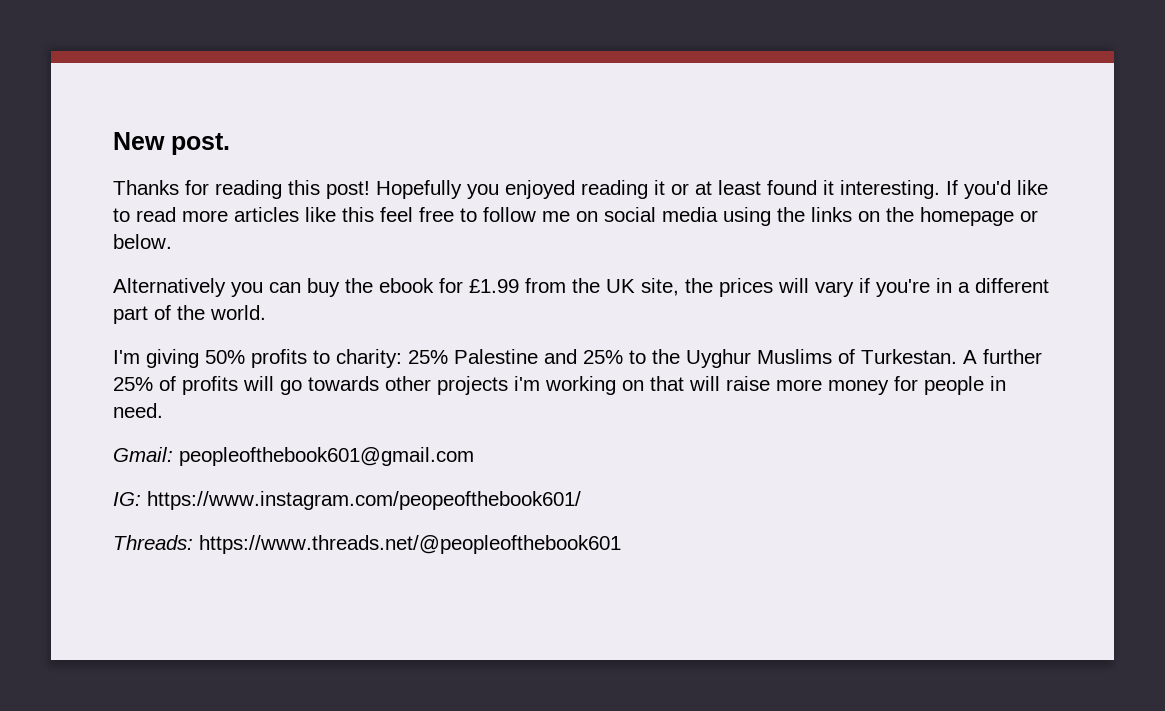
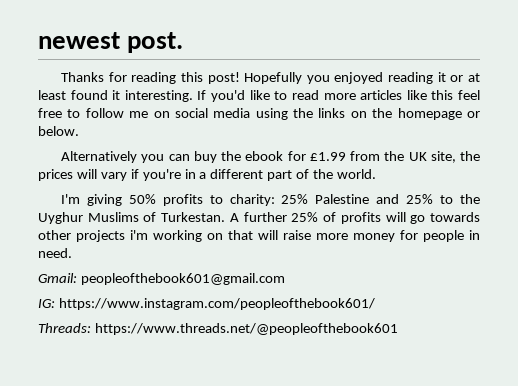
- New post.
+ newest post.
- IG: https://www.instagram.com/peopeofthebook601/
+ IG: https://www.instagram.com/peopleofthebook601/

